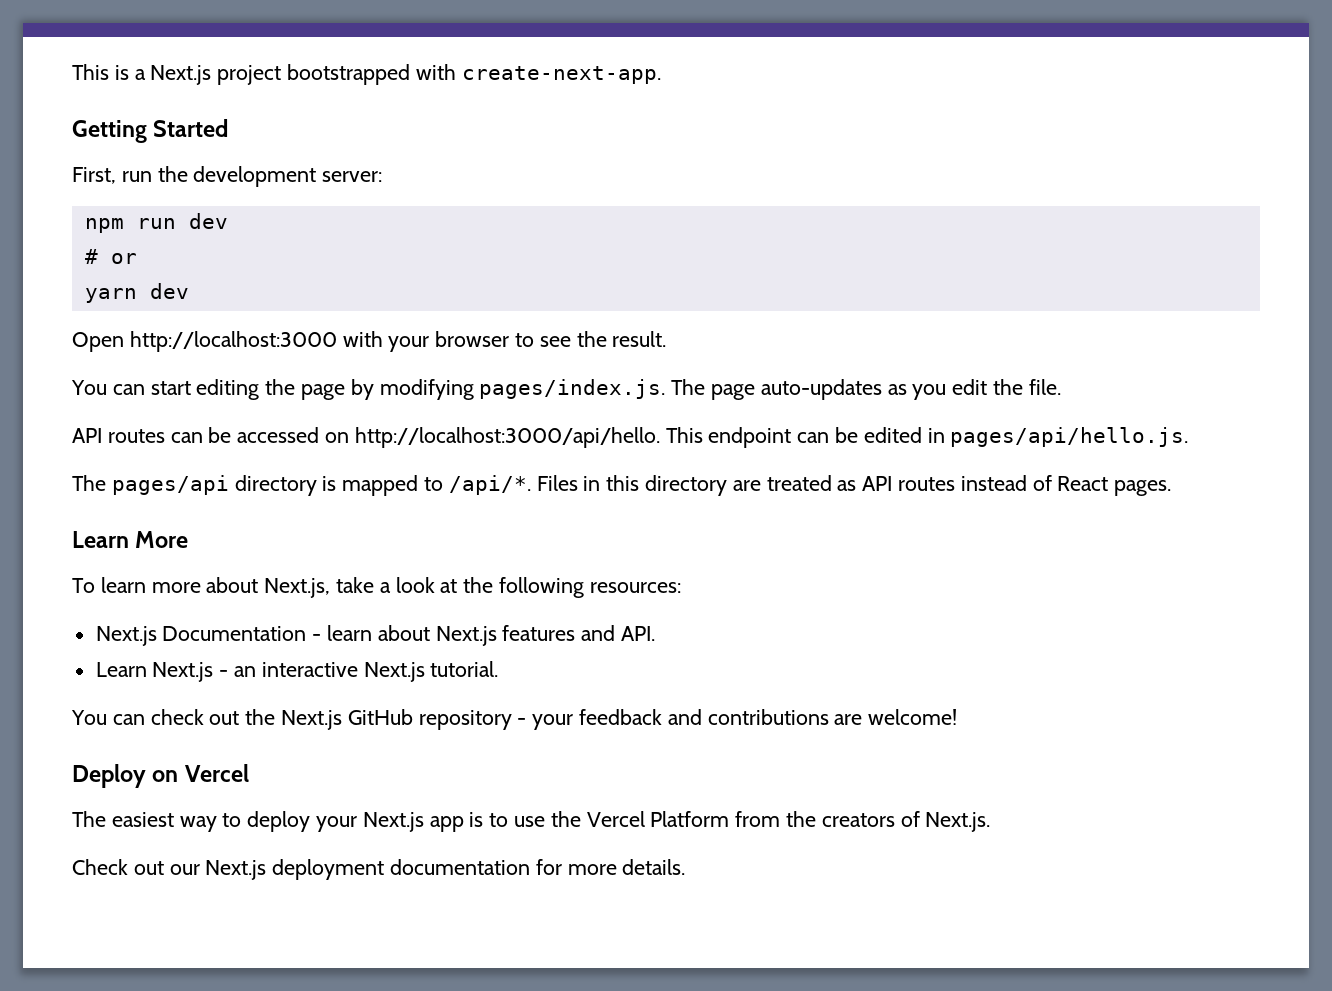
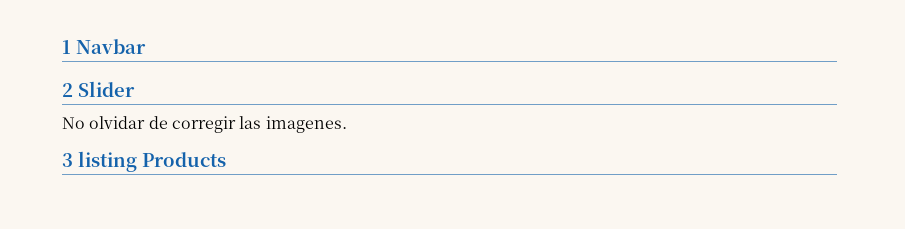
- This is a Next.js project bootstrapped with create-next-app.
- Getting Started
- First, run the development server:
- npm run dev
- # or
- yarn dev
- Open http://localhost:3000 with your browser to see the result.
- You can start editing the page by modifying pages/index.js. The page auto-updates as you edit the file.
- API routes can be accessed on http://localhost:3000/api/hello. This endpoint can be edited in pages/api/hello.js.
- The pages/api directory is mapped to /api/*. Files in this directory are treated as API routes instead of React pages.
- Learn More
- To learn more about Next.js, take a look at the following resources:
- Next.js Documentation - learn about Next.js features and API.
- Learn Next.js - an interactive Next.js tutorial.
- You can check out the Next.js GitHub repository - your feedback and contributions are welcome!
- Deploy on Vercel
- The easiest way to deploy your Next.js app is to use the Vercel Platform from the creators of Next.js.
- Check out our Next.js deployment documentation for more details.
+ 1 Navbar
+ 2 Slider
+ No olvidar de corregir las imagenes.
+ 3 listing Products

